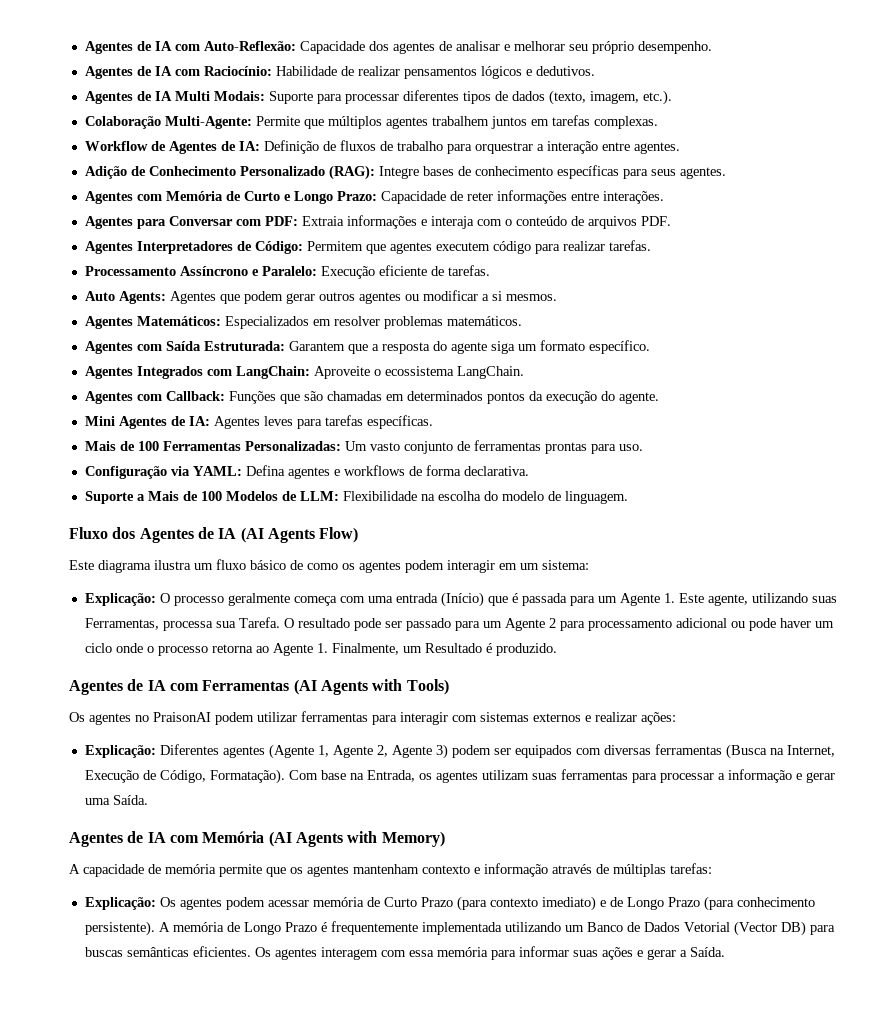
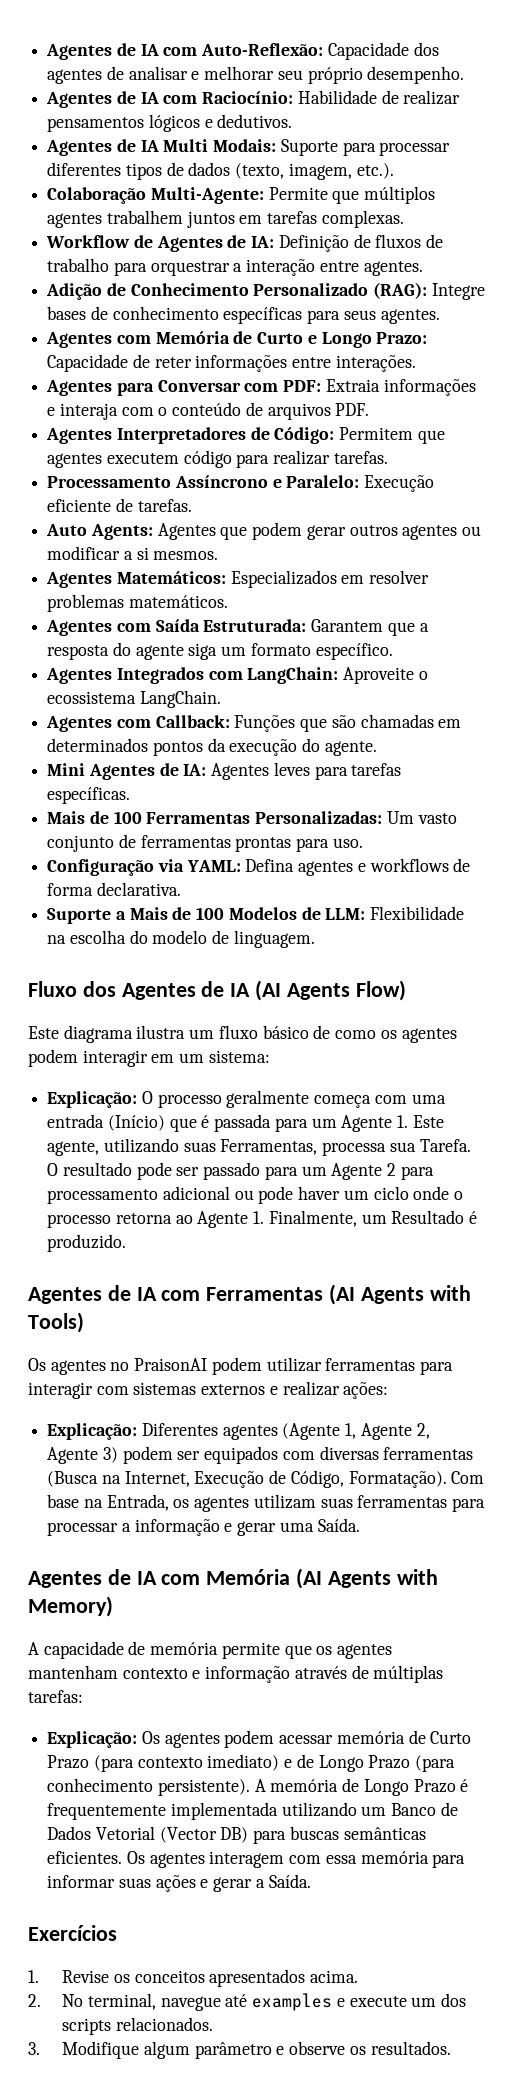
+ Exercícios
+ 1. Revise os conceitos apresentados acima.
+ 2. No terminal, navegue até examples e execute um dos scripts relacionados.
+ 3. Modifique algum parâmetro e observe os resultados.

